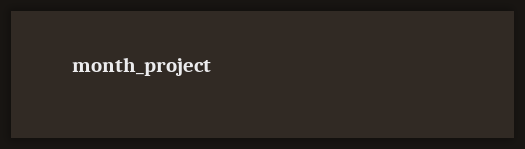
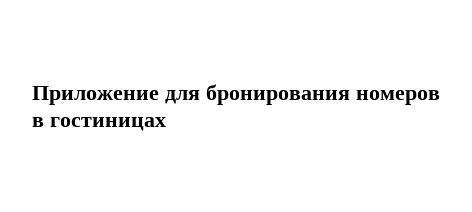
- month_project
+ Приложение для бронирования номеров в гостиницах

